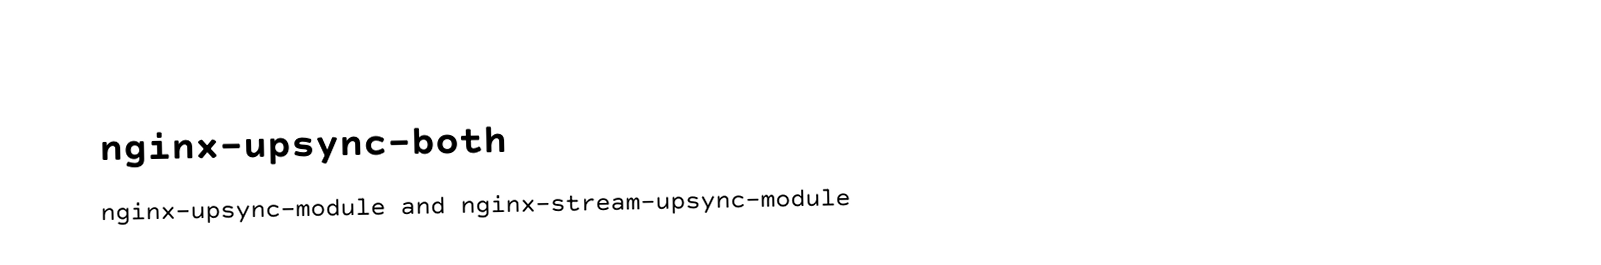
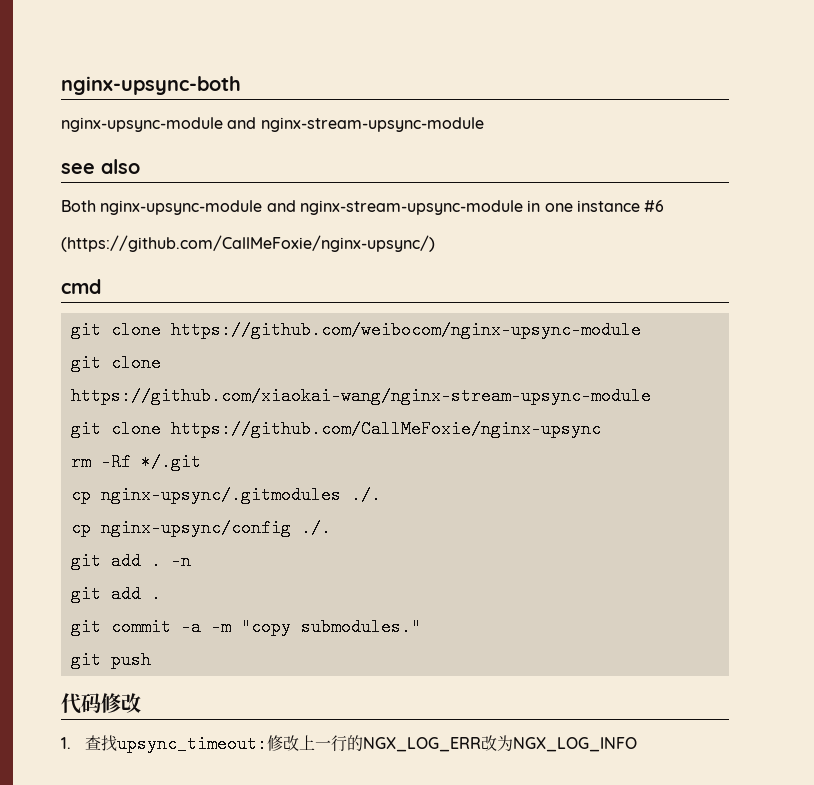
+ see also
+ Both nginx-upsync-module and nginx-stream-upsync-module in one instance #6
+ (https://github.com/CallMeFoxie/nginx-upsync/)
+ cmd
+ git clone https://github.com/weibocom/nginx-upsync-module
+ git clone https://github.com/xiaokai-wang/nginx-stream-upsync-module
+ git clone https://github.com/CallMeFoxie/nginx-upsync
+ rm -Rf */.git
+ cp nginx-upsync/.gitmodules ./.
+ cp nginx-upsync/config ./.
+ git add . -n
+ git add .
+ git commit -a -m "copy submodules."
+ git push
+ 代码修改
+ 1.查找upsync_timeout:修改上一行的NGX_LOG_ERR改为NGX_LOG_INFO

